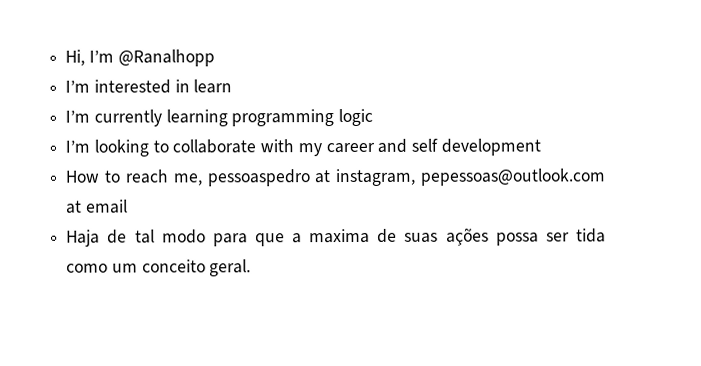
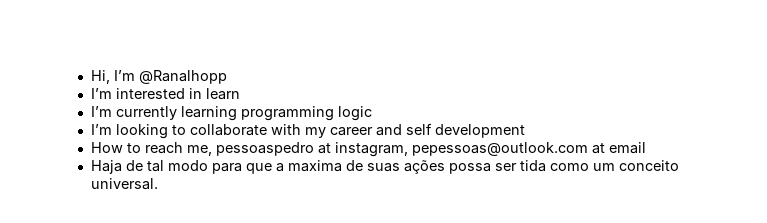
- Haja de tal modo para que a maxima de suas ações possa ser tida como um conceito geral.
+ Haja de tal modo para que a maxima de suas ações possa ser tida como um conceito universal.

